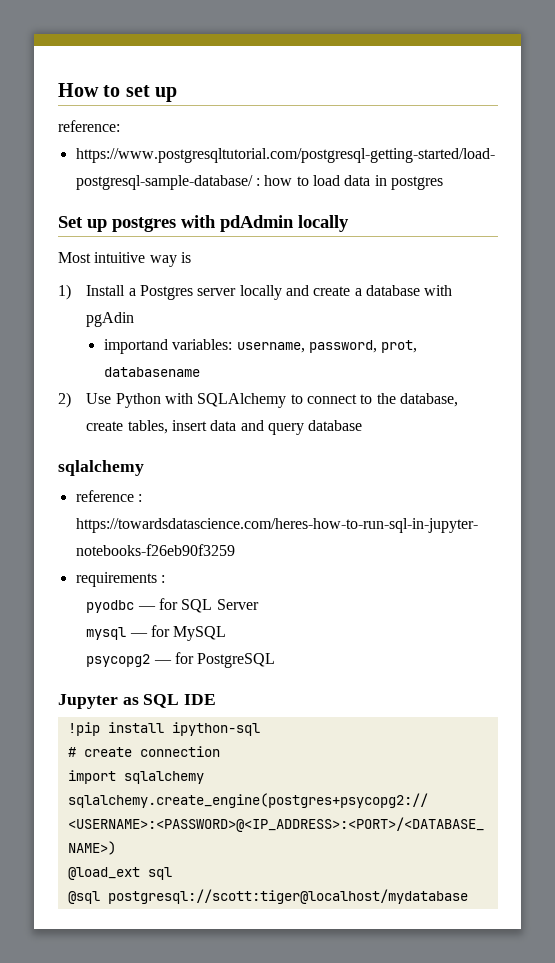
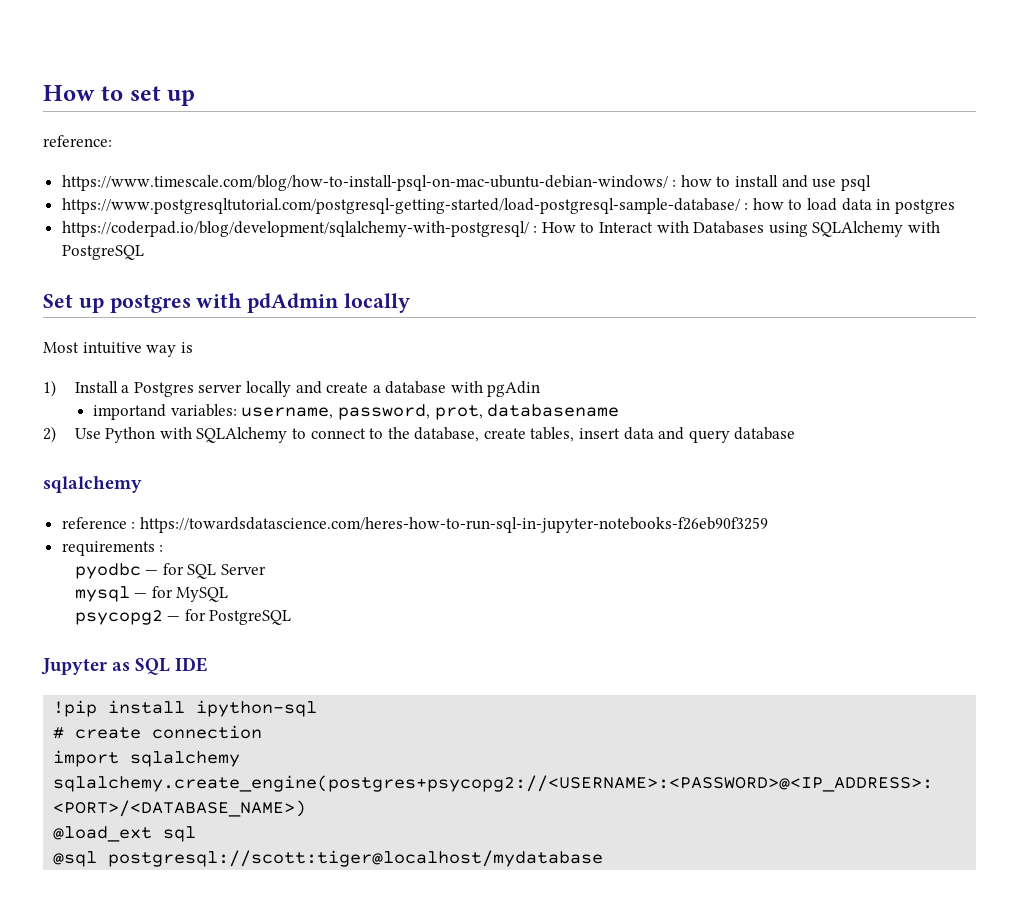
+ https://www.timescale.com/blog/how-to-install-psql-on-mac-ubuntu-debian-windows/ : how to install and use psql
+ https://coderpad.io/blog/development/sqlalchemy-with-postgresql/ : How to Interact with Databases using SQLAlchemy with PostgreSQL

